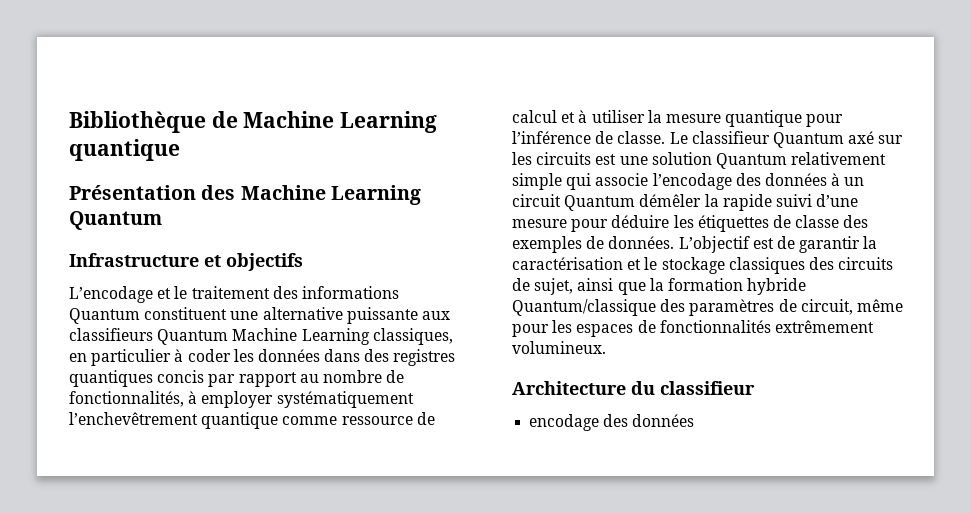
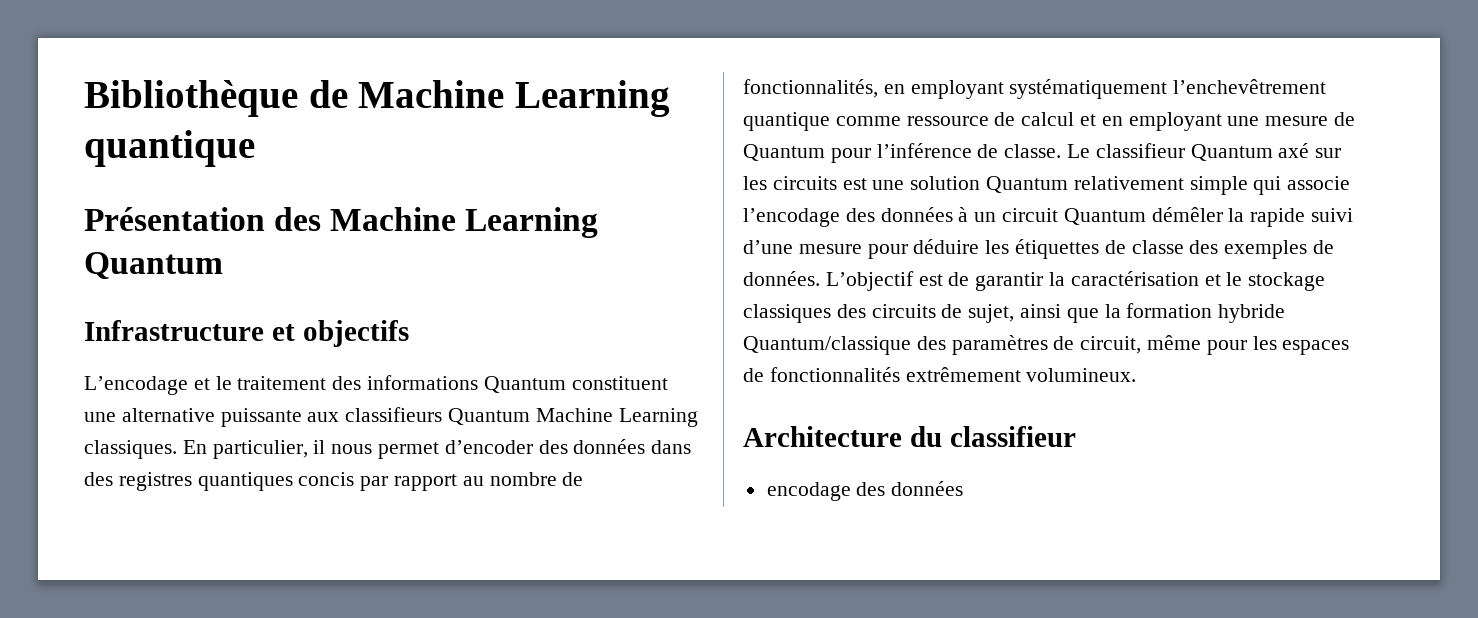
- L’encodage et le traitement des informations Quantum constituent une alternative puissante aux classifieurs Quantum Machine Learning classiques, en particulier à coder les données dans des registres quantiques concis par rapport au nombre de fonctionnalités, à employer systématiquement l’enchevêtrement quantique comme ressource de calcul et à utiliser la mesure quantique pour l’inférence de classe.
+ L’encodage et le traitement des informations Quantum constituent une alternative puissante aux classifieurs Quantum Machine Learning classiques. En particulier, il nous permet d’encoder des données dans des registres quantiques concis par rapport au nombre de fonctionnalités, en employant systématiquement l’enchevêtrement quantique comme ressource de calcul et en employant une mesure de Quantum pour l’inférence de classe.

